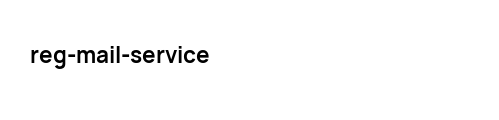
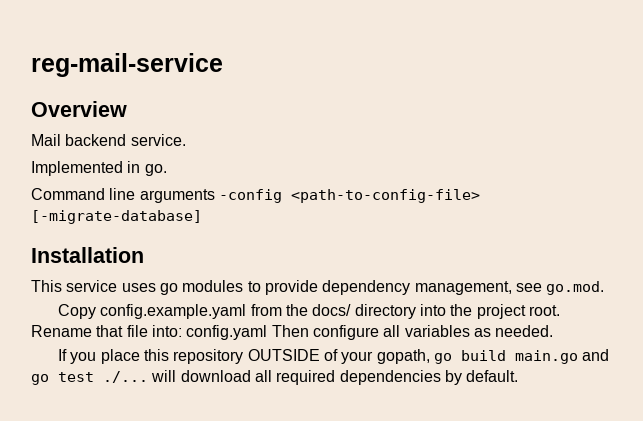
+ Overview
+ Mail backend service.
+ Implemented in go.
+ Command line arguments -config <path-to-config-file> [-migrate-database]
+ Installation
+ This service uses go modules to provide dependency management, see go.mod.
+ Copy config.example.yaml from the docs/ directory into the project root. Rename that file into: config.yaml Then configure all variables as needed.
+ If you place this repository OUTSIDE of your gopath, go build main.go and go test ./... will download all required dependencies by default.

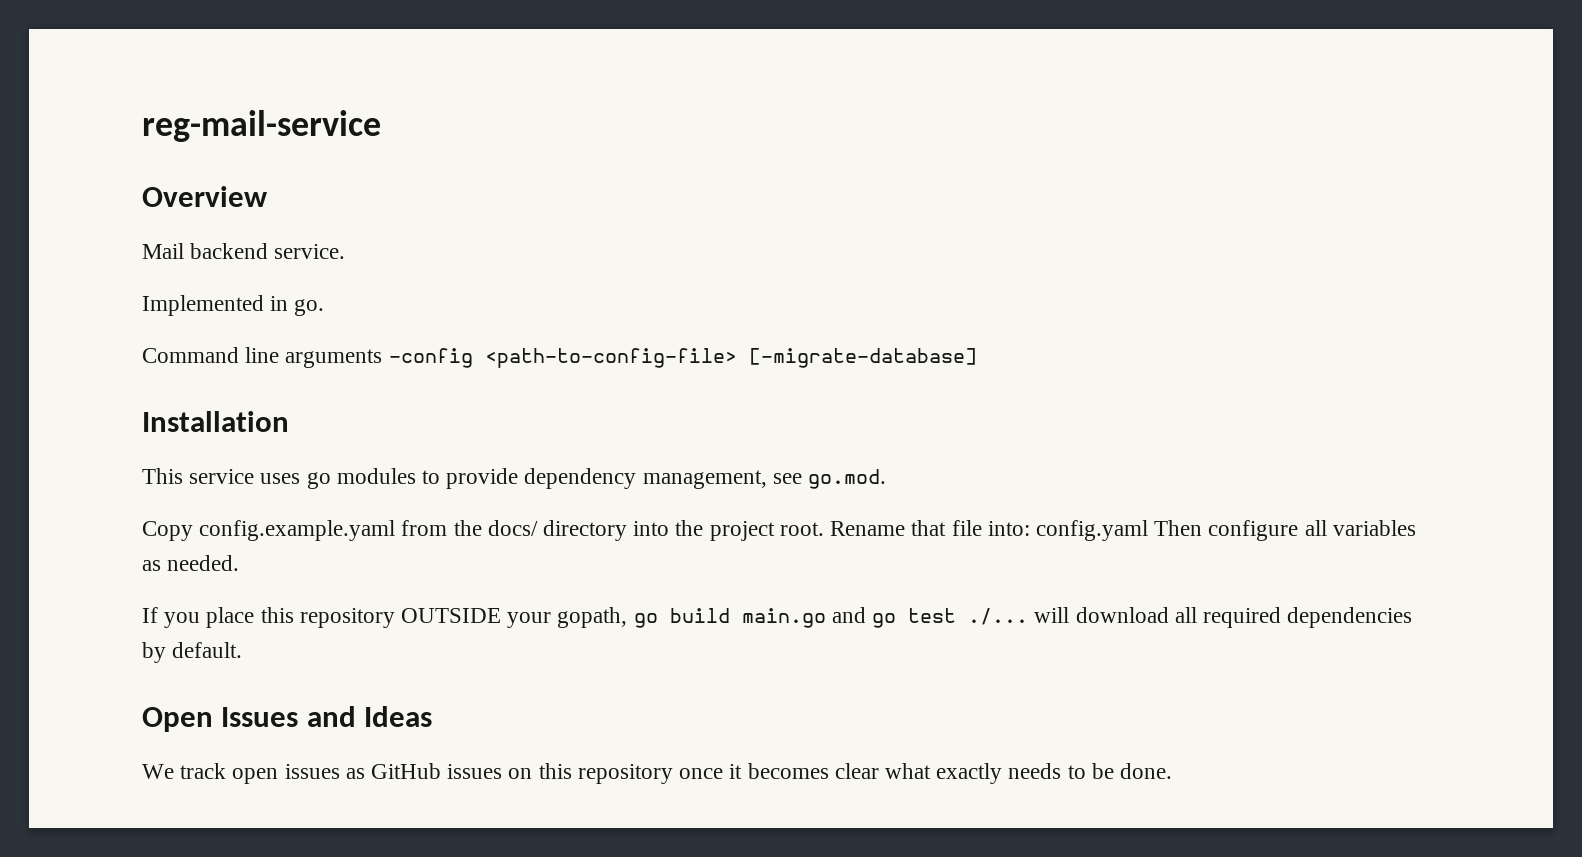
- If you place this repository OUTSIDE of your gopath, go build main.go and go test ./... will download all required dependencies by default.
+ If you place this repository OUTSIDE your gopath, go build main.go and go test ./... will download all required dependencies by default.
+ Open Issues and Ideas
+ We track open issues as GitHub issues on this repository once it becomes clear what exactly needs to be done.

